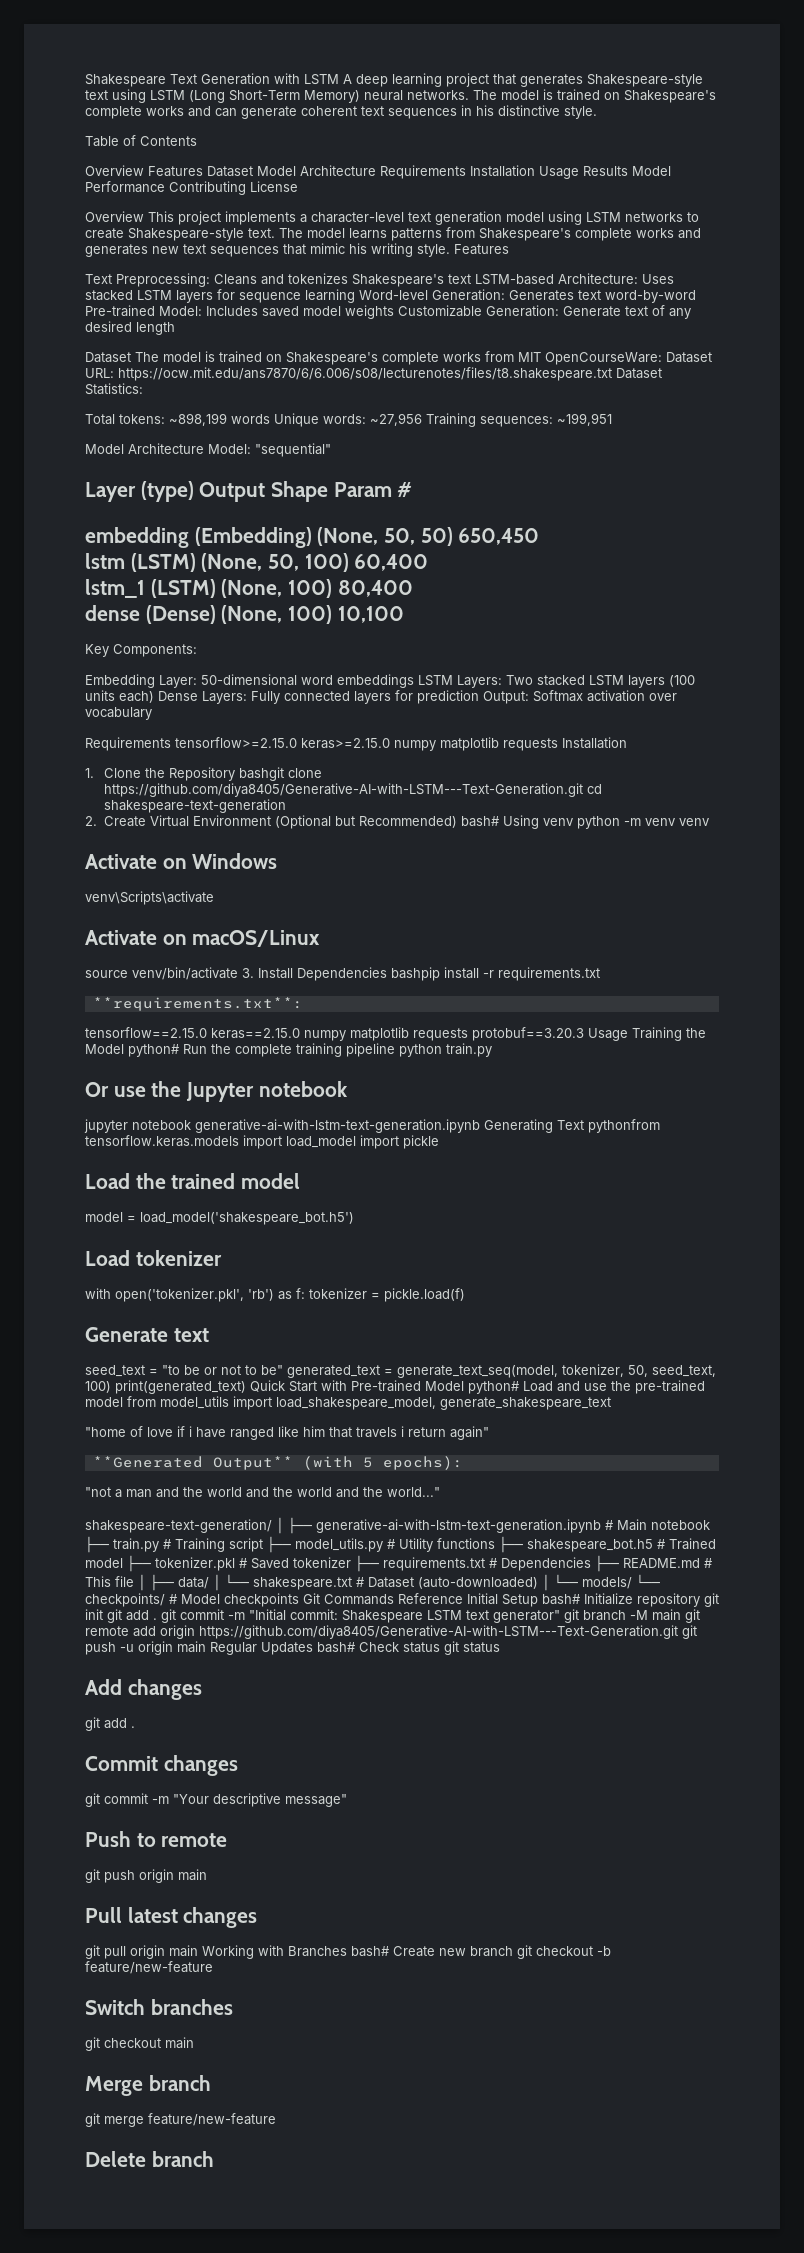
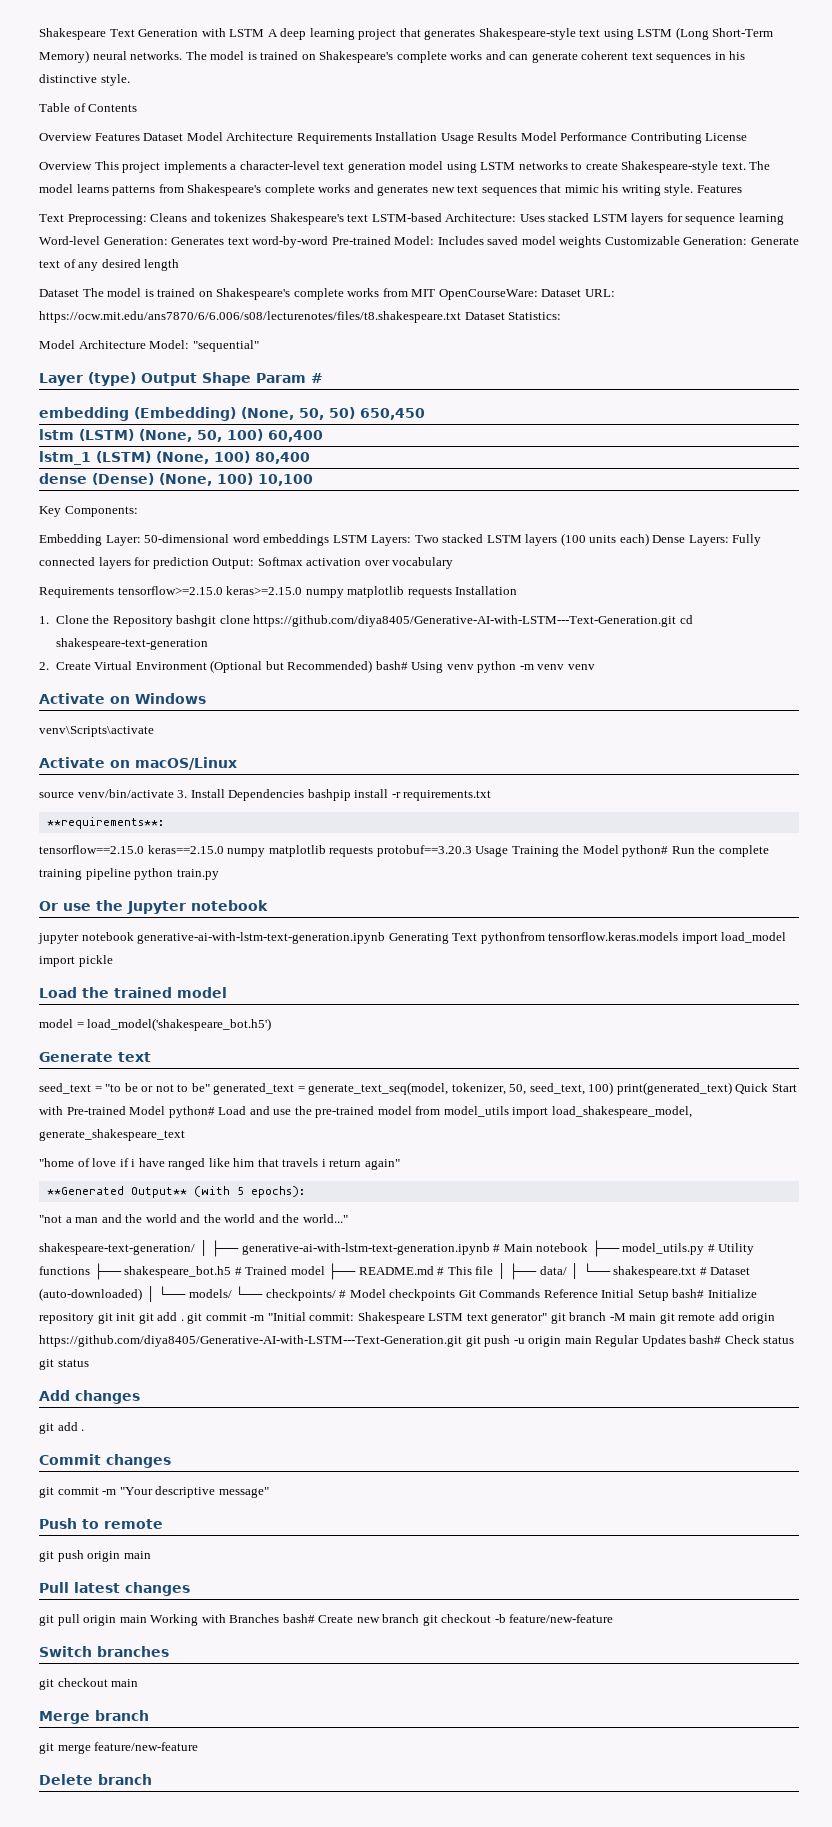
- Total tokens: ~898,199 words Unique words: ~27,956 Training sequences: ~199,951
- **requirements.txt**:
+ **requirements**:
- Load tokenizer
- with open('tokenizer.pkl', 'rb') as f: tokenizer = pickle.load(f)
- shakespeare-text-generation/ │ ├── generative-ai-with-lstm-text-generation.ipynb # Main notebook ├── train.py # Training script ├── model_utils.py # Utility functions ├── shakespeare_bot.h5 # Trained model ├── tokenizer.pkl # Saved tokenizer ├── requirements.txt # Dependencies ├── README.md # This file │ ├── data/ │ └── shakespeare.txt # Dataset (auto-downloaded) │ └── models/ └── checkpoints/ # Model checkpoints Git Commands Reference Initial Setup bash# Initialize repository git init git add . git commit -m "Initial commit:
+ shakespeare-text-generation/ │ ├── generative-ai-with-lstm-text-generation.ipynb # Main notebook ├── model_utils.py # Utility functions ├── shakespeare_bot.h5 # Trained model ├── README.md # This file │ ├── data/ │ └── shakespeare.txt # Dataset (auto-downloaded) │ └── models/ └── checkpoints/ # Model checkpoints Git Commands Reference Initial Setup bash# Initialize repository git init git add . git commit -m "Initial commit:

